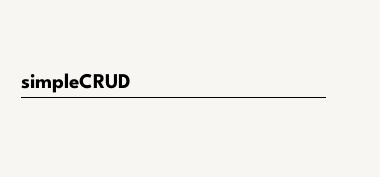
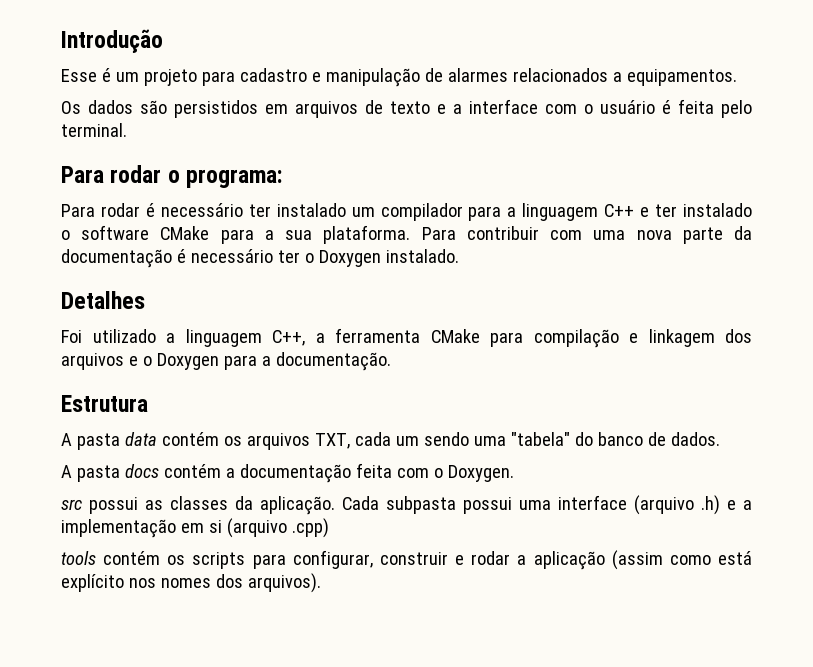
- simpleCRUD
+ Introdução
+ Esse é um projeto para cadastro e manipulação de alarmes relacionados a equipamentos.
+ Os dados são persistidos em arquivos de texto e a interface com o usuário é feita pelo terminal.
+ Para rodar o programa:
+ Para rodar é necessário ter instalado um compilador para a linguagem C++ e ter instalado o software CMake para a sua plataforma. Para contribuir com uma nova parte da documentação é necessário ter o Doxygen instalado.
+ Detalhes
+ Foi utilizado a linguagem C++, a ferramenta CMake para compilação e linkagem dos arquivos e o Doxygen para a documentação.
+ Estrutura
+ A pasta data contém os arquivos TXT, cada um sendo uma "tabela" do banco de dados.
+ A pasta docs contém a documentação feita com o Doxygen.
+ src possui as classes da aplicação. Cada subpasta possui uma interface (arquivo .h) e a implementação em si (arquivo .cpp)
+ tools contém os scripts para configurar, construir e rodar a aplicação (assim como está explícito nos nomes dos arquivos).

